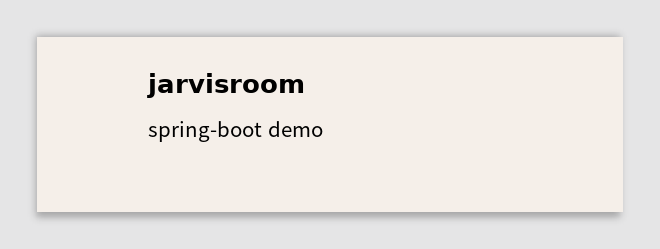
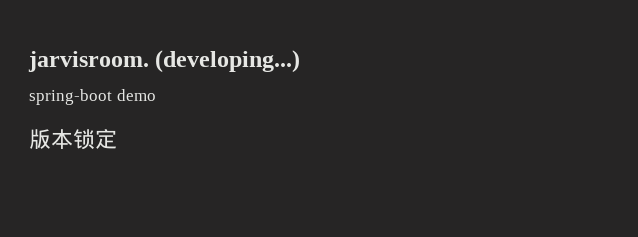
- jarvisroom
+ jarvisroom. (developing...)
+ 版本锁定

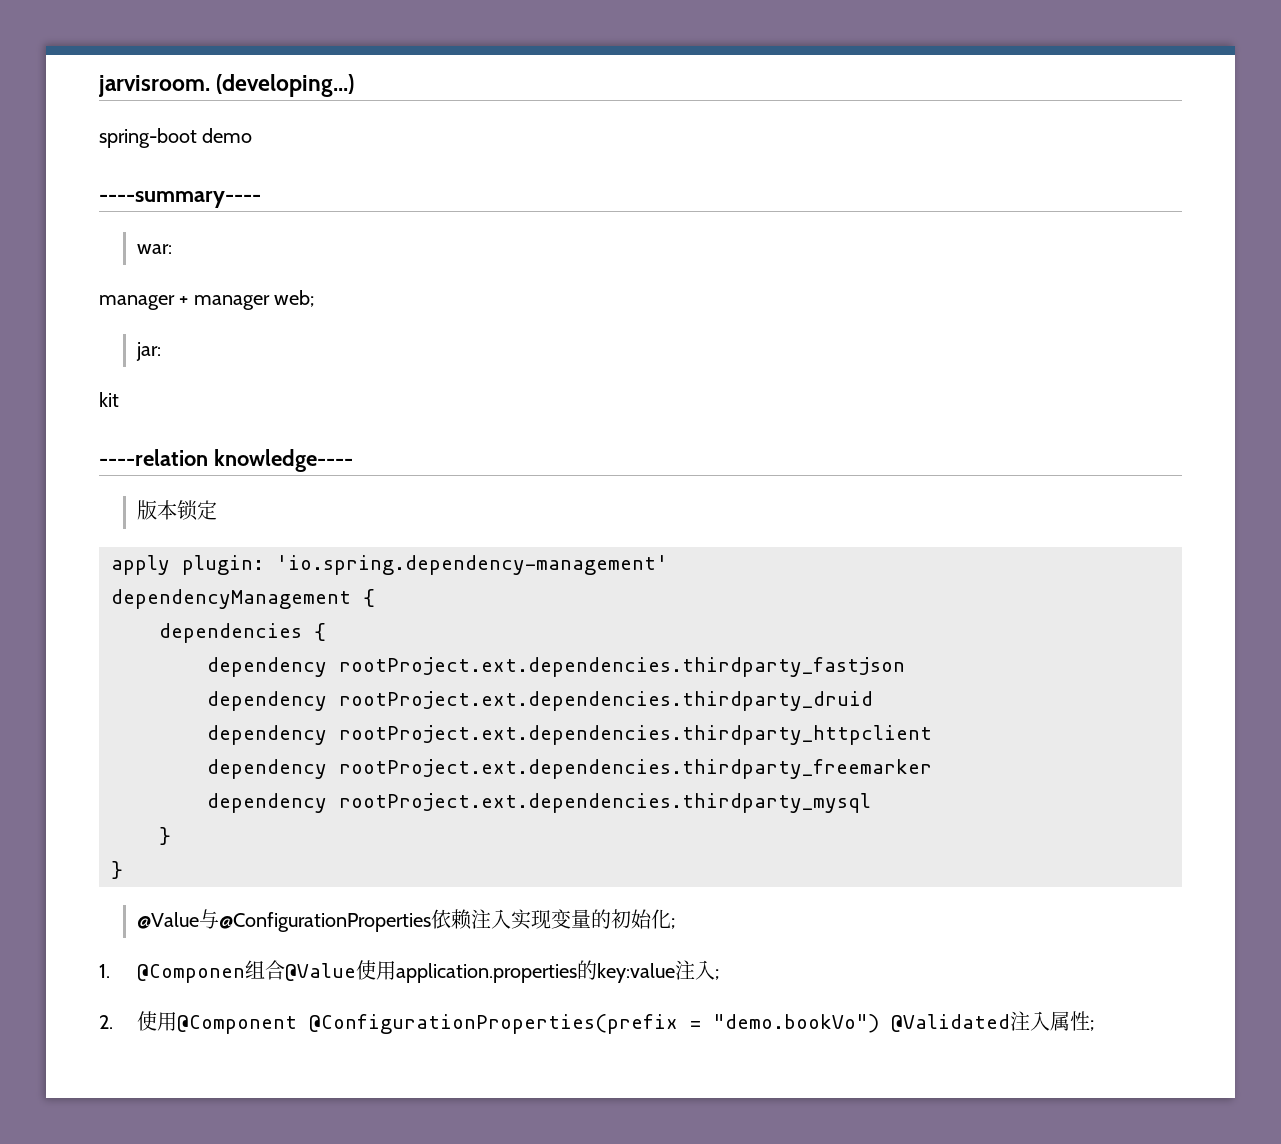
+ ----summary----
+ war:
+ manager + manager web;
+ jar:
+ kit
+ ----relation knowledge----
  版本锁定
+ apply plugin: 'io.spring.dependency-management'
+ dependencyManagement {
+ dependencies {
+ dependency rootProject.ext.dependencies.thirdparty_fastjson
+ dependency rootProject.ext.dependencies.thirdparty_druid
+ dependency rootProject.ext.dependencies.thirdparty_httpclient
+ dependency rootProject.ext.dependencies.thirdparty_freemarker
+ dependency rootProject.ext.dependencies.thirdparty_mysql
+ }
+ }
+ @Value与@ConfigurationProperties依赖注入实现变量的初始化;
+ 1. @Componen组合@Value使用application.properties的key:value注入;
+ 2.使用@Component @ConfigurationProperties(prefix = "demo.bookVo") @Validated注入属性;

